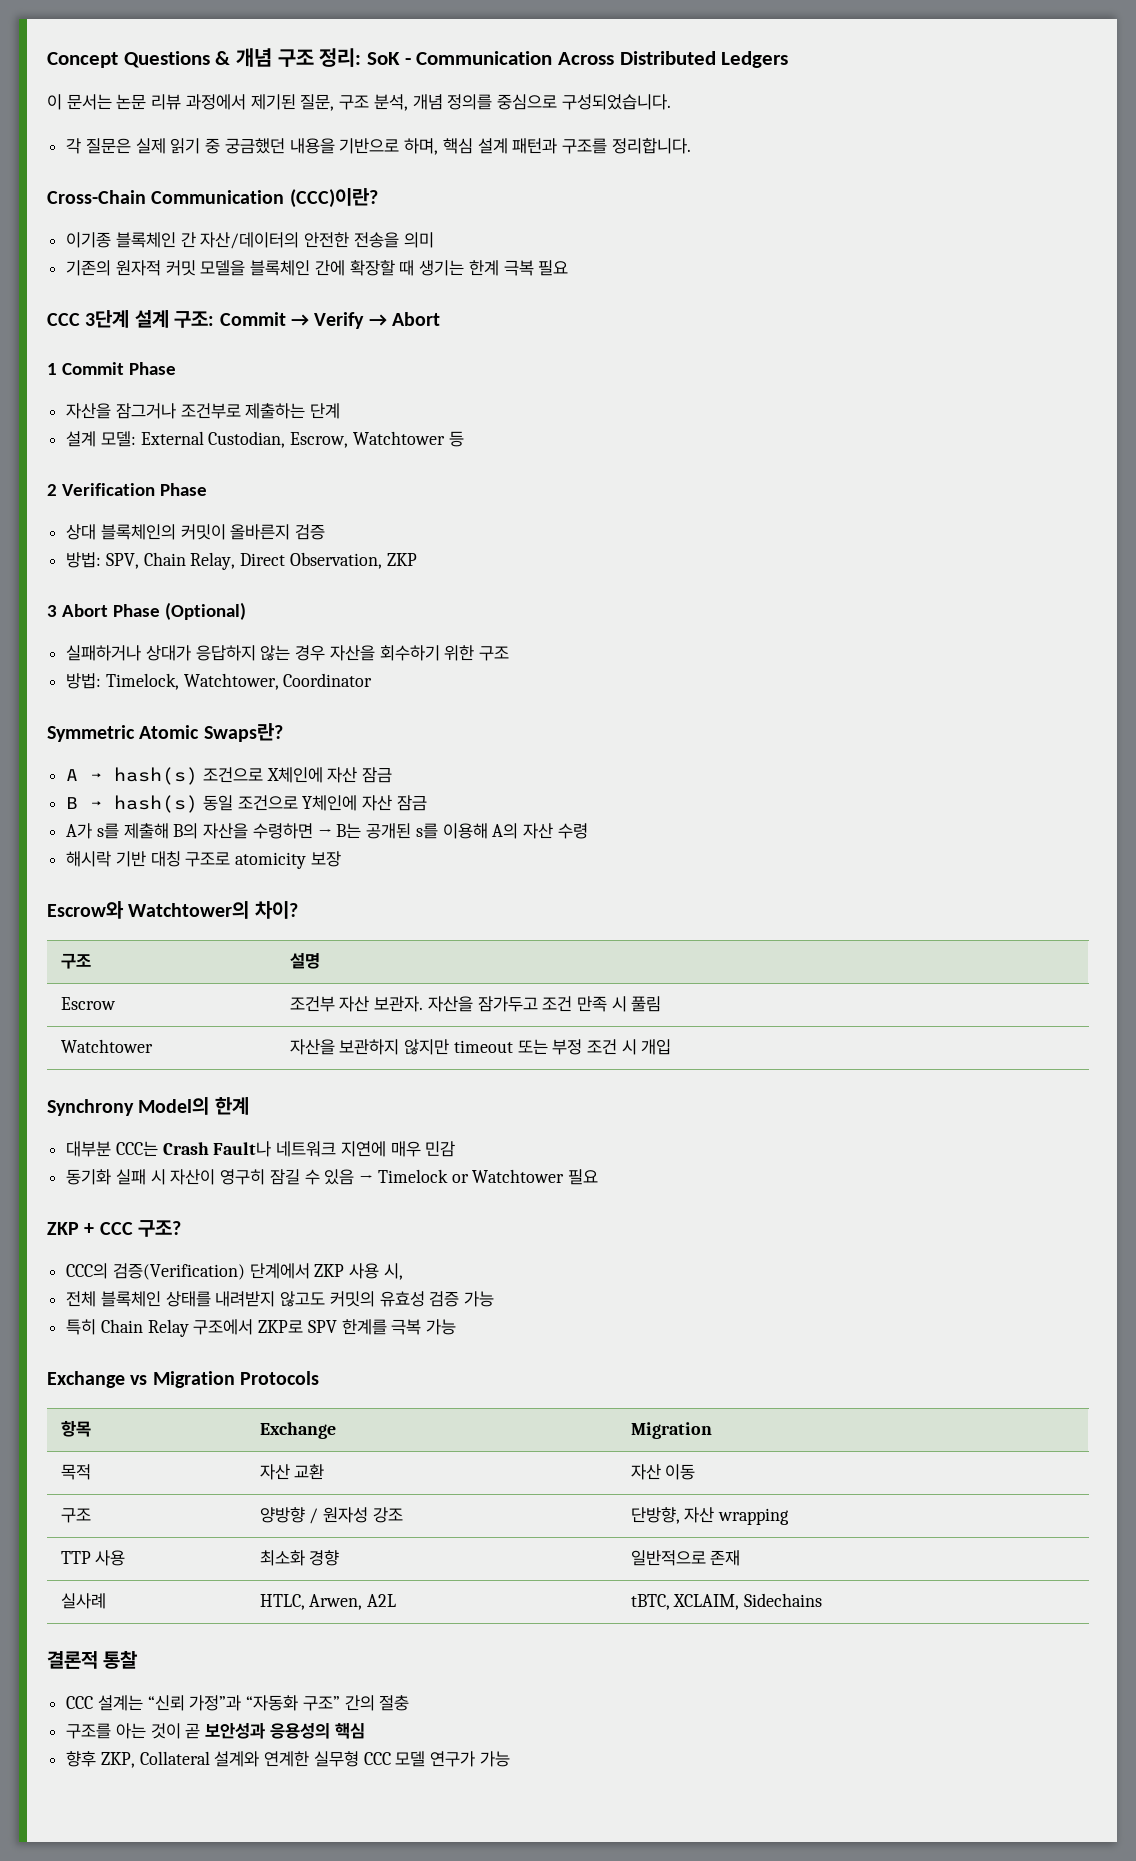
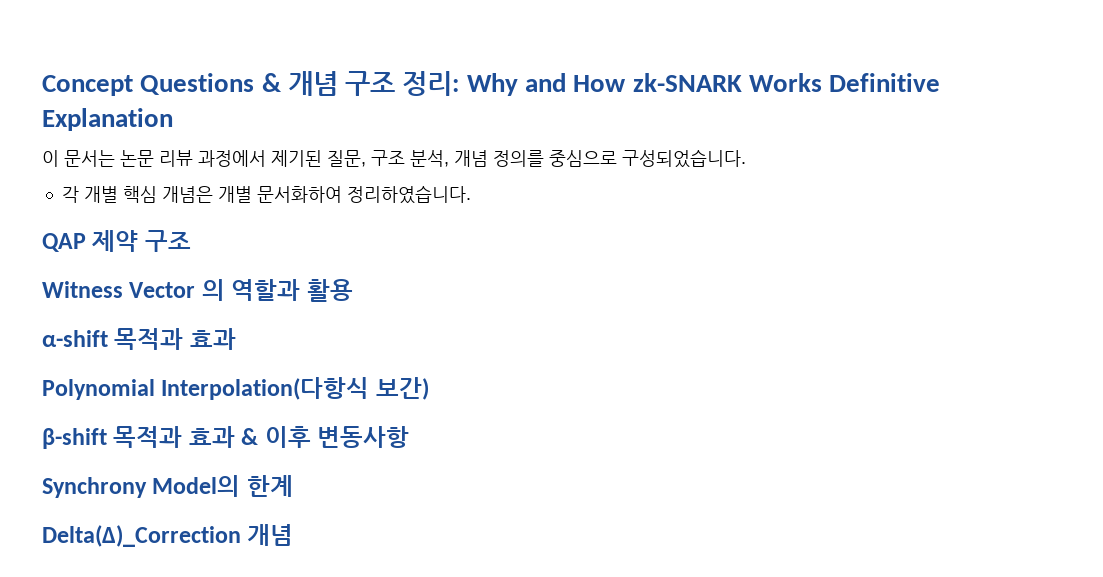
- Concept Questions & 개념 구조 정리: SoK - Communication Across Distributed Ledgers
+ Concept Questions & 개념 구조 정리: Why and How zk-SNARK Works Definitive Explanation
- 각 질문은 실제 읽기 중 궁금했던 내용을 기반으로 하며, 핵심 설계 패턴과 구조를 정리합니다.
- Cross-Chain Communication (CCC)이란?
- 이기종 블록체인 간 자산/데이터의 안전한 전송을 의미
- 기존의 원자적 커밋 모델을 블록체인 간에 확장할 때 생기는 한계 극복 필요
- CCC 3단계 설계 구조: Commit → Verify → Abort
- 1 Commit Phase
- 자산을 잠그거나 조건부로 제출하는 단계
- 설계 모델: External Custodian, Escrow, Watchtower 등
- 2 Verification Phase
- 상대 블록체인의 커밋이 올바른지 검증
- 방법: SPV, Chain Relay, Direct Observation, ZKP
- 3 Abort Phase (Optional)
- 실패하거나 상대가 응답하지 않는 경우 자산을 회수하기 위한 구조
- 방법: Timelock, Watchtower, Coordinator
- Symmetric Atomic Swaps란?
- A → hash(s) 조건으로 X체인에 자산 잠금
- B → hash(s) 동일 조건으로 Y체인에 자산 잠금
- A가 s를 제출해 B의 자산을 수령하면 → B는 공개된 s를 이용해 A의 자산 수령
- 해시락 기반 대칭 구조로 atomicity 보장
- Escrow와 Watchtower의 차이?
- 구조 | 설명
- Escrow | 조건부 자산 보관자. 자산을 잠가두고 조건 만족 시 풀림
- Watchtower | 자산을 보관하지 않지만 timeout 또는 부정 조건 시 개입
+ 각 개별 핵심 개념은 개별 문서화하여 정리하였습니다.
+ QAP 제약 구조
+ Witness Vector 의 역할과 활용
+ α-shift 목적과 효과
+ Polynomial Interpolation(다항식 보간)
+ β-shift 목적과 효과 & 이후 변동사항
  Synchrony Model의 한계
- 대부분 CCC는 Crash Fault나 네트워크 지연에 매우 민감
- 동기화 실패 시 자산이 영구히 잠길 수 있음 → Timelock or Watchtower 필요
- ZKP + CCC 구조?
- CCC의 검증(Verification) 단계에서 ZKP 사용 시,
- 전체 블록체인 상태를 내려받지 않고도 커밋의 유효성 검증 가능
- 특히 Chain Relay 구조에서 ZKP로 SPV 한계를 극복 가능
- Exchange vs Migration Protocols
- 항목 | Exchange | Migration
- 목적 | 자산 교환 | 자산 이동
- 구조 | 양방향 / 원자성 강조 | 단방향, 자산 wrapping
- TTP 사용 | 최소화 경향 | 일반적으로 존재
- 실사례 | HTLC, Arwen, A2L | tBTC, XCLAIM, Sidechains
- 결론적 통찰
- CCC 설계는 “신뢰 가정”과 “자동화 구조” 간의 절충
- 구조를 아는 것이 곧 보안성과 응용성의 핵심
- 향후 ZKP, Collateral 설계와 연계한 실무형 CCC 모델 연구가 가능
+ Delta(Δ)_Correction 개념

